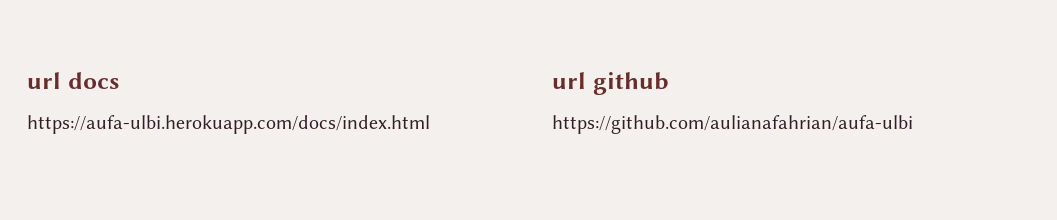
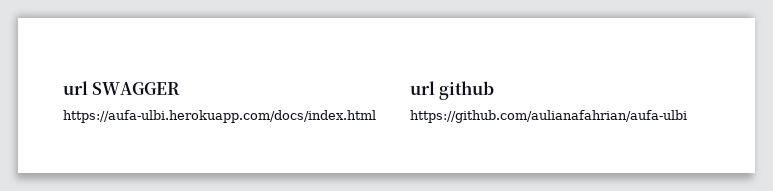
- url docs
+ url SWAGGER

